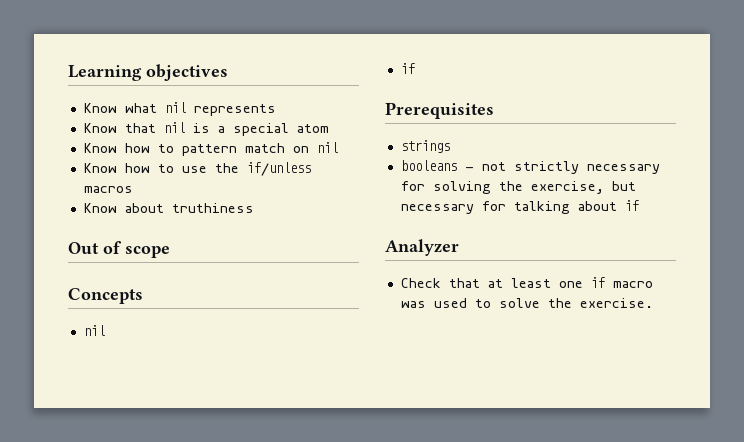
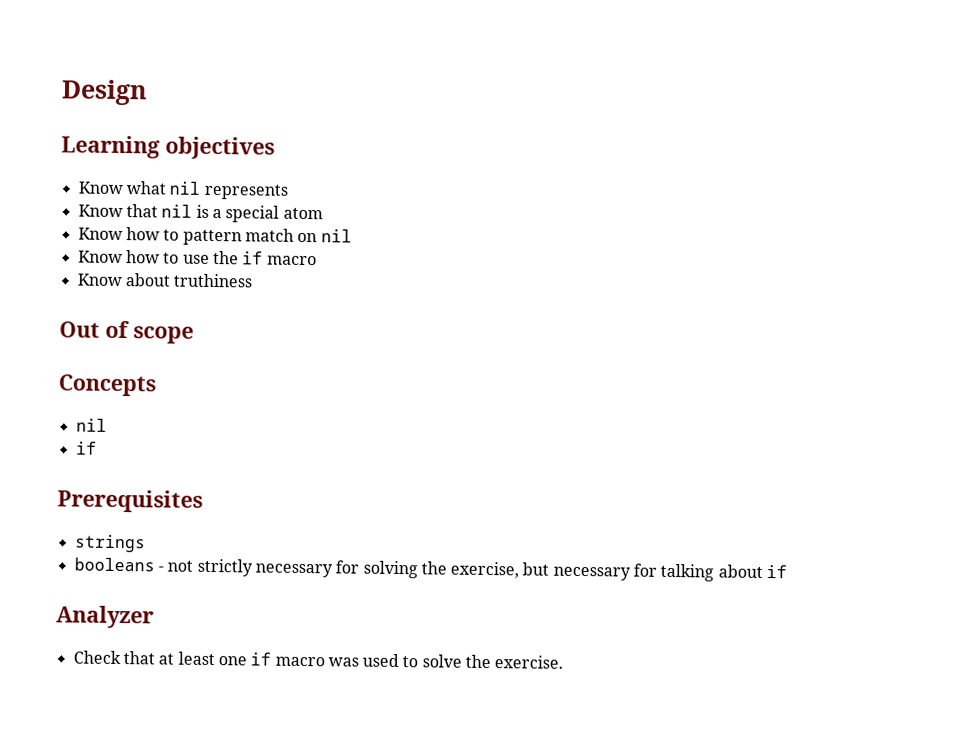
+ Design
- Know how to use the if/unless macros
+ Know how to use the if macro

